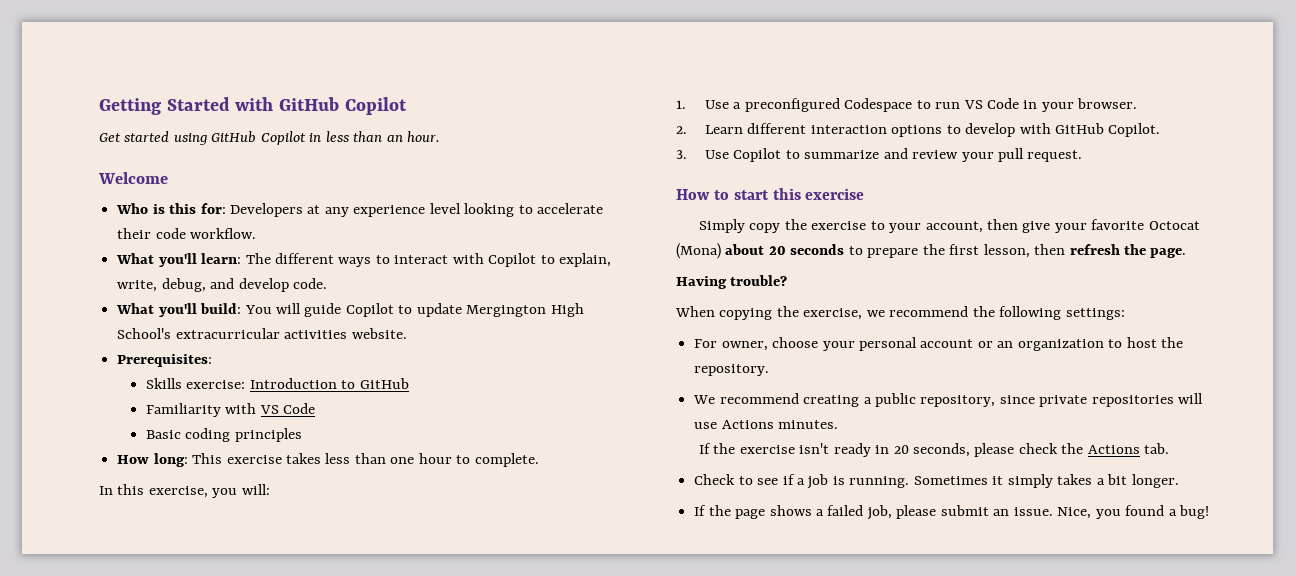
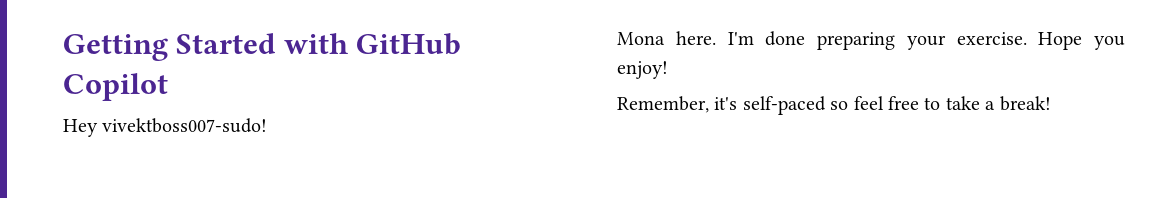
- Get started using GitHub Copilot in less than an hour.
- Welcome
- Who is this for: Developers at any experience level looking to accelerate their code workflow.
- What you'll learn: The different ways to interact with Copilot to explain, write, debug, and develop code.
- What you'll build: You will guide Copilot to update Mergington High School's extracurricular activities website.
- Prerequisites:
- Skills exercise: Introduction to GitHub
- Familiarity with VS Code
- Basic coding principles
- How long: This exercise takes less than one hour to complete.
- In this exercise, you will:
- 1. Use a preconfigured Codespace to run VS Code in your browser.
- 2. Learn different interaction options to develop with GitHub Copilot.
- 3. Use Copilot to summarize and review your pull request.
- How to start this exercise
- Simply copy the exercise to your account, then give your favorite Octocat (Mona) about 20 seconds to prepare the first lesson, then refresh the page.
- Having trouble?
- When copying the exercise, we recommend the following settings:
- For owner, choose your personal account or an organization to host the repository.
- We recommend creating a public repository, since private repositories will use Actions minutes.
- If the exercise isn't ready in 20 seconds, please check the Actions tab.
- Check to see if a job is running. Sometimes it simply takes a bit longer.
- If the page shows a failed job, please submit an issue. Nice, you found a bug!
+ Hey vivektboss007-sudo!
+ Mona here. I'm done preparing your exercise. Hope you enjoy!
+ Remember, it's self-paced so feel free to take a break!

